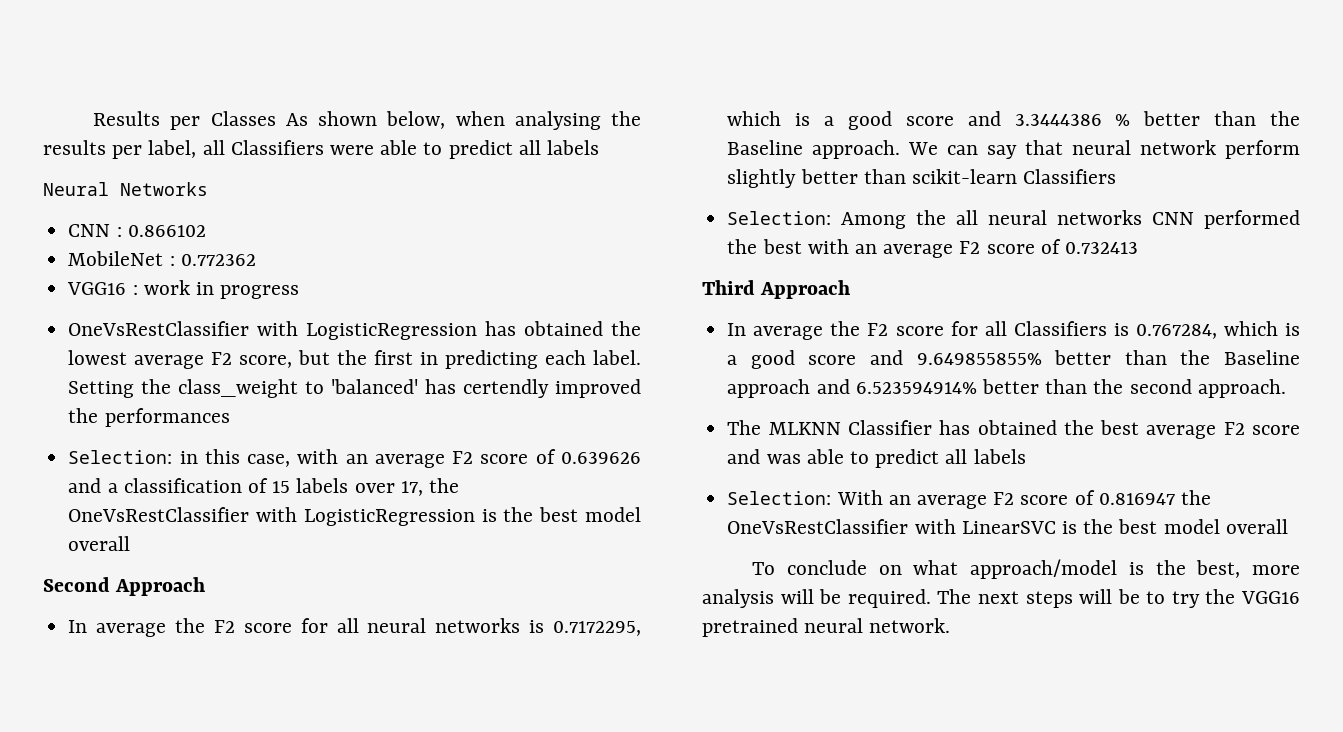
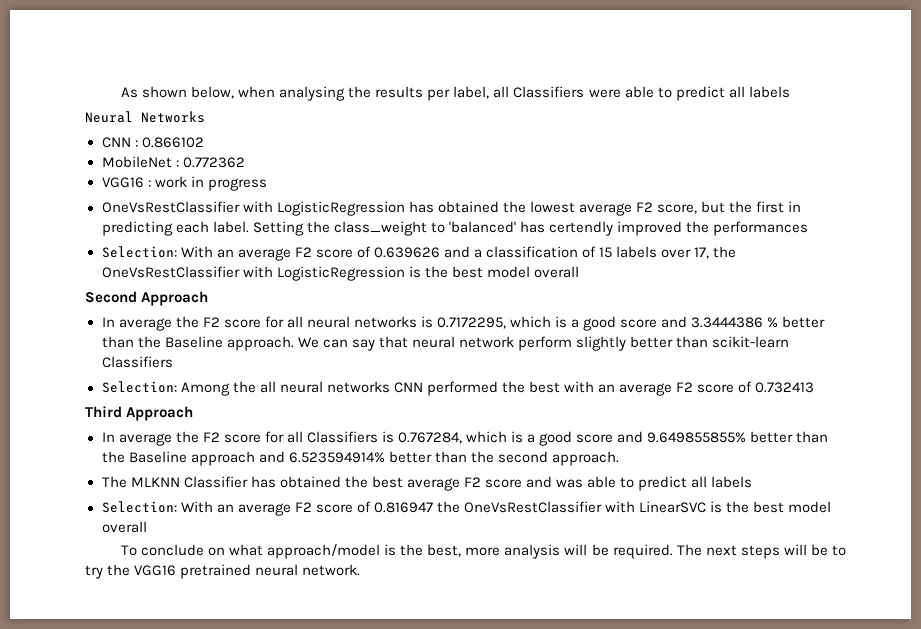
- Results per Classes As shown below, when analysing the results per label, all Classifiers were able to predict all labels
+ As shown below, when analysing the results per label, all Classifiers were able to predict all labels
- Selection: in this case, with an average F2 score of 0.639626 and a classification of 15 labels over 17, the OneVsRestClassifier with LogisticRegression is the best model overall
+ Selection: With an average F2 score of 0.639626 and a classification of 15 labels over 17, the OneVsRestClassifier with LogisticRegression is the best model overall

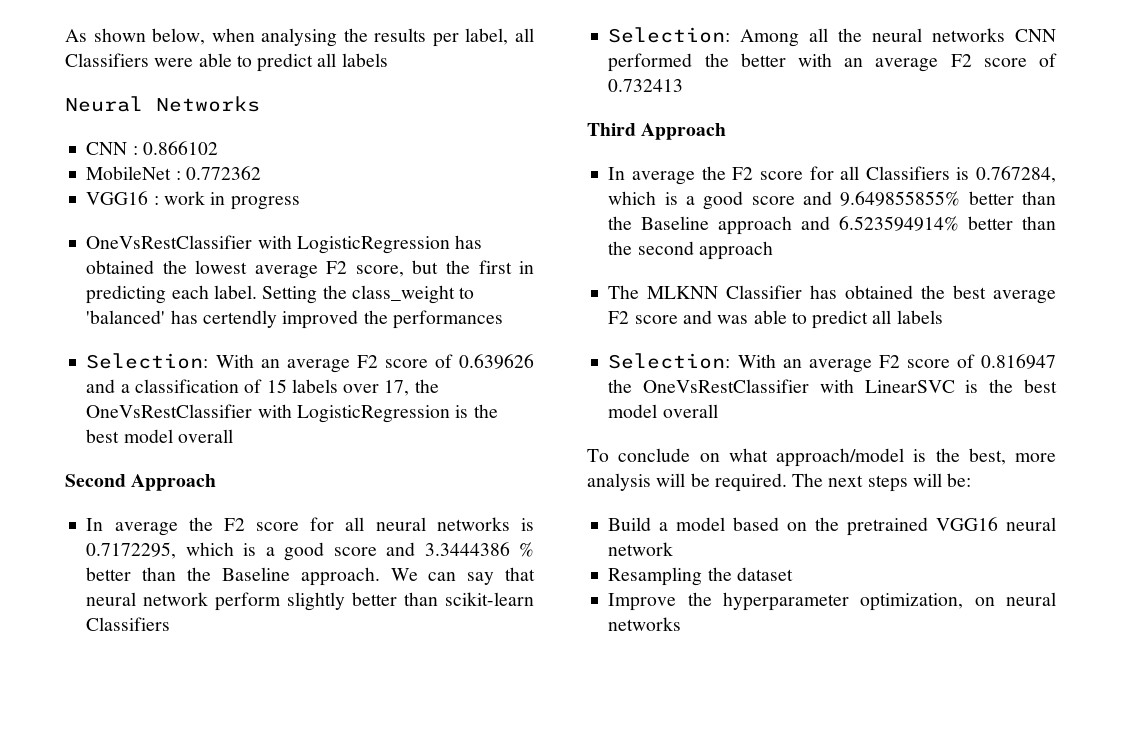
- Selection: Among the all neural networks CNN performed the best with an average F2 score of 0.732413
+ Selection: Among all the neural networks CNN performed the better with an average F2 score of 0.732413
- In average the F2 score for all Classifiers is 0.767284, which is a good score and 9.649855855% better than the Baseline approach and 6.523594914% better than the second approach.
+ In average the F2 score for all Classifiers is 0.767284, which is a good score and 9.649855855% better than the Baseline approach and 6.523594914% better than the second approach
- The next steps will be to try the VGG16 pretrained neural network.
+ The next steps will be:
+ Build a model based on the pretrained VGG16 neural network
+ Resampling the dataset
+ Improve the hyperparameter optimization, on neural networks

